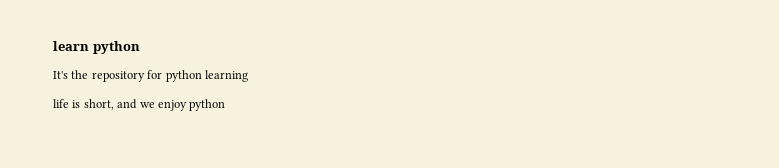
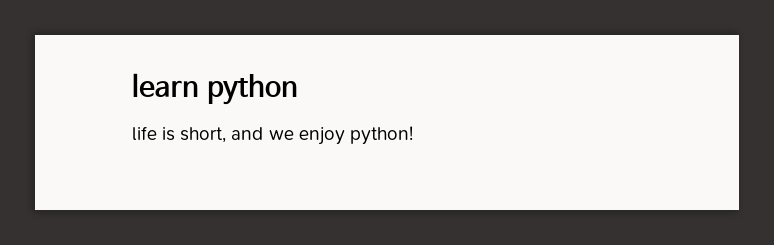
- It's the repository for python learning
- life is short, and we enjoy python
+ life is short, and we enjoy python!

